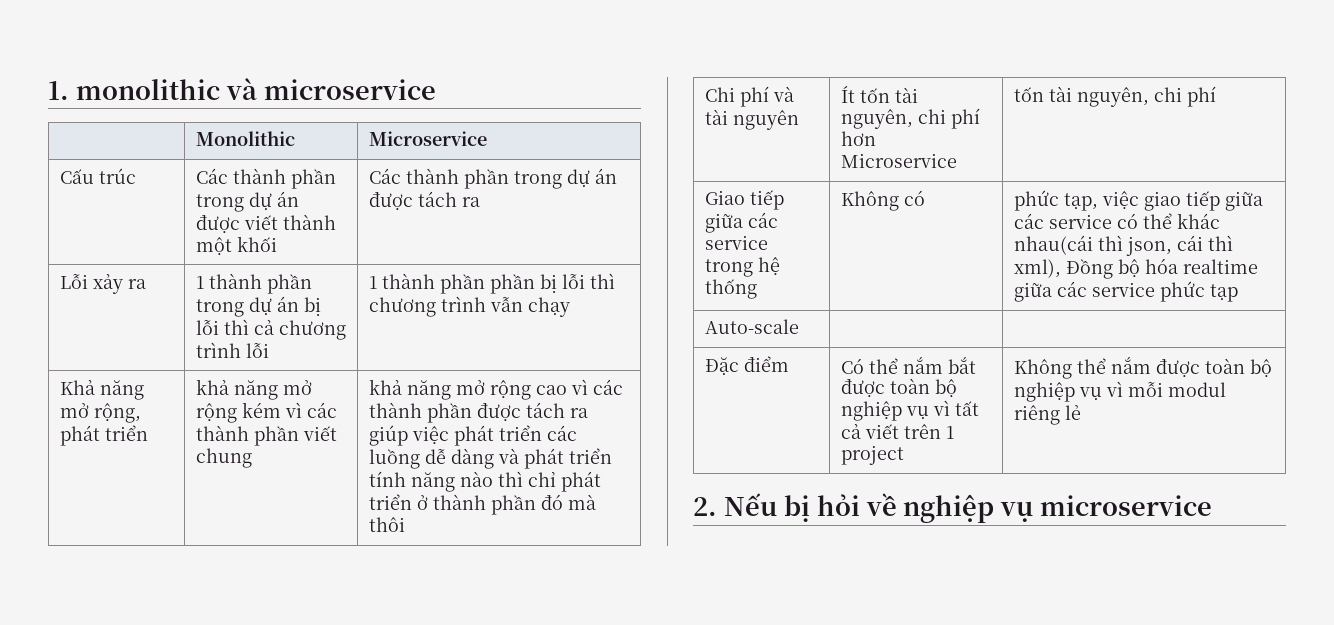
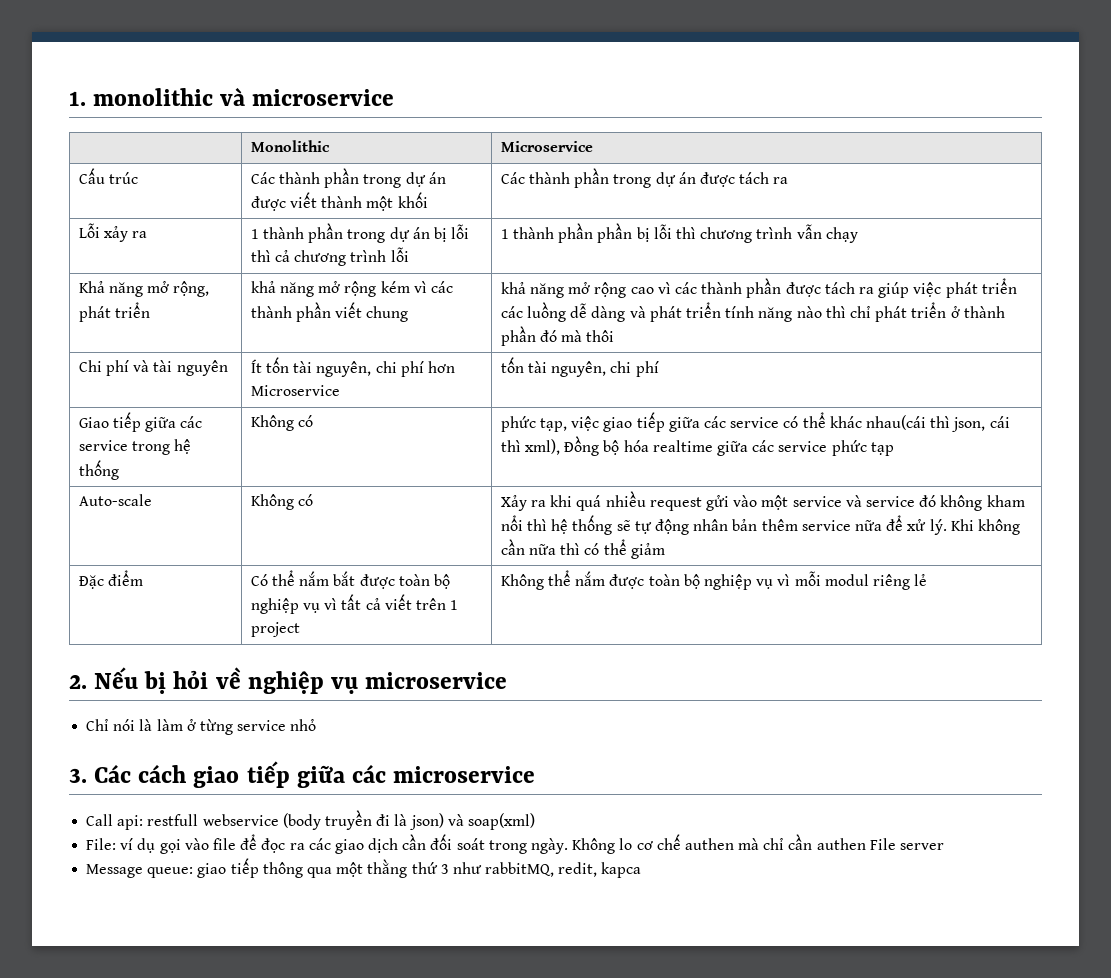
+ Không có | Xảy ra khi quá nhiều request gửi vào một service và service đó không kham nổi thì hệ thống sẽ tự động nhân bản thêm service nữa để xử lý. Khi không cần nữa thì có thể giảm
+ Chỉ nói là làm ở từng service nhỏ
+ 3. Các cách giao tiếp giữa các microservice
+ Call api: restfull webservice (body truyền đi là json) và soap(xml)
+ File: ví dụ gọi vào file để đọc ra các giao dịch cần đối soát trong ngày. Không lo cơ chế authen mà chỉ cần authen File server
+ Message queue: giao tiếp thông qua một thằng thứ 3 như rabbitMQ, redit, kapca

